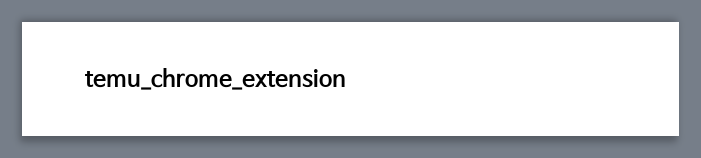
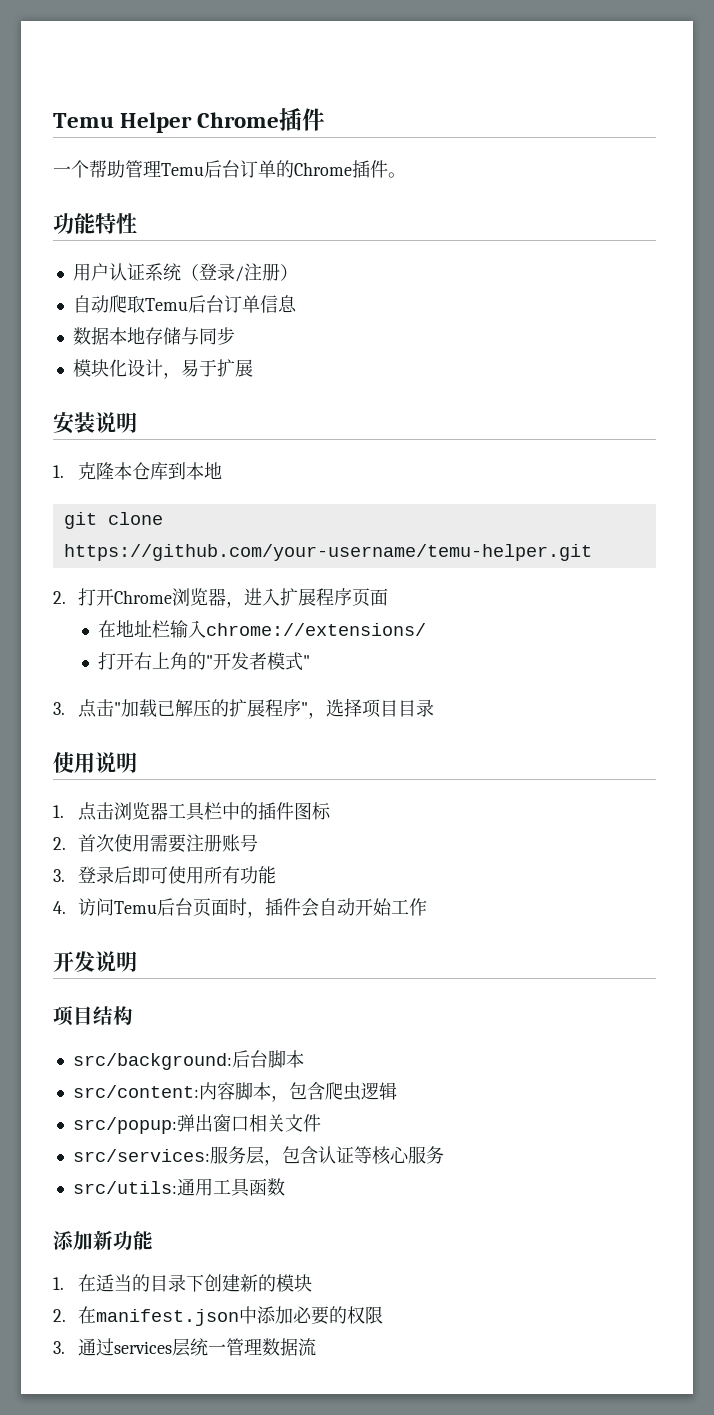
- temu_chrome_extension
+ Temu Helper Chrome插件
+ 一个帮助管理Temu后台订单的Chrome插件。
+ 功能特性
+ 用户认证系统（登录/注册）
+ 自动爬取Temu后台订单信息
+ 数据本地存储与同步
+ 模块化设计，易于扩展
+ 安装说明
+ 1.克隆本仓库到本地
+ git clone https://github.com/your-username/temu-helper.git
+ 2.打开Chrome浏览器，进入扩展程序页面
+ 在地址栏输入chrome://extensions/
+ 打开右上角的"开发者模式"
+ 3.点击"加载已解压的扩展程序"，选择项目目录
+ 使用说明
+ 1.点击浏览器工具栏中的插件图标
+ 2.首次使用需要注册账号
+ 3.登录后即可使用所有功能
+ 4.访问Temu后台页面时，插件会自动开始工作
+ 开发说明
+ 项目结构
+ src/background:后台脚本
+ src/content:内容脚本，包含爬虫逻辑
+ src/popup:弹出窗口相关文件
+ src/services:服务层，包含认证等核心服务
+ src/utils:通用工具函数
+ 添加新功能
+ 1.在适当的目录下创建新的模块
+ 2.在manifest.json中添加必要的权限
+ 3.通过services层统一管理数据流

